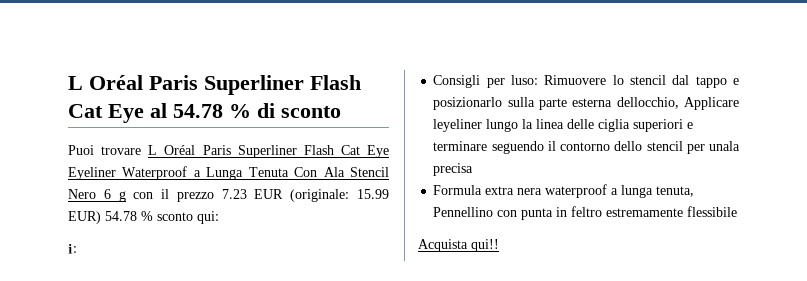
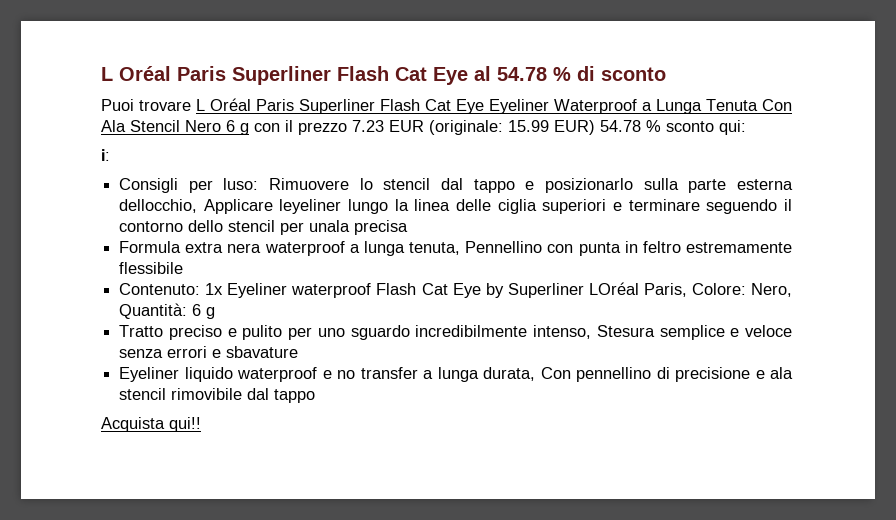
+ Contenuto: 1x Eyeliner waterproof Flash Cat Eye by Superliner LOréal Paris, Colore: Nero, Quantità: 6 g
+ Tratto preciso e pulito per uno sguardo incredibilmente intenso, Stesura semplice e veloce senza errori e sbavature
+ Eyeliner liquido waterproof e no transfer a lunga durata, Con pennellino di precisione e ala stencil rimovibile dal tappo

